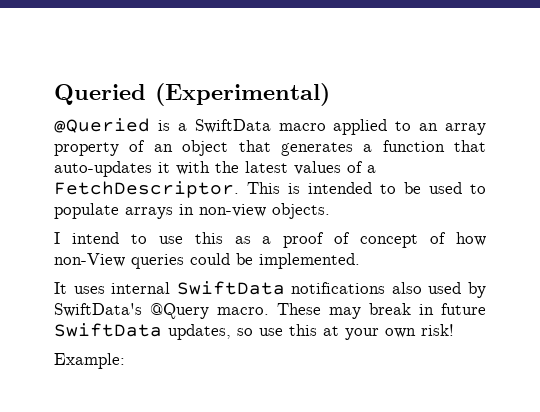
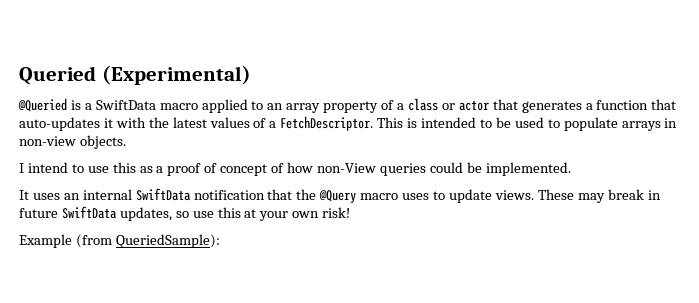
- @Queried is a SwiftData macro applied to an array property of an object that generates a function that auto-updates it with the latest values of a FetchDescriptor.
+ @Queried is a SwiftData macro applied to an array property of a class or actor that generates a function that auto-updates it with the latest values of a FetchDescriptor.
- It uses internal SwiftData notifications also used by SwiftData's @Query macro.
+ It uses an internal SwiftData notification that the @Query macro uses to update views.
- Example:
+ Example (from QueriedSample):

